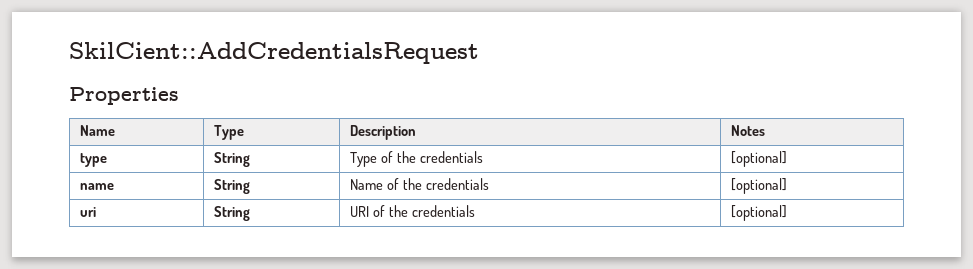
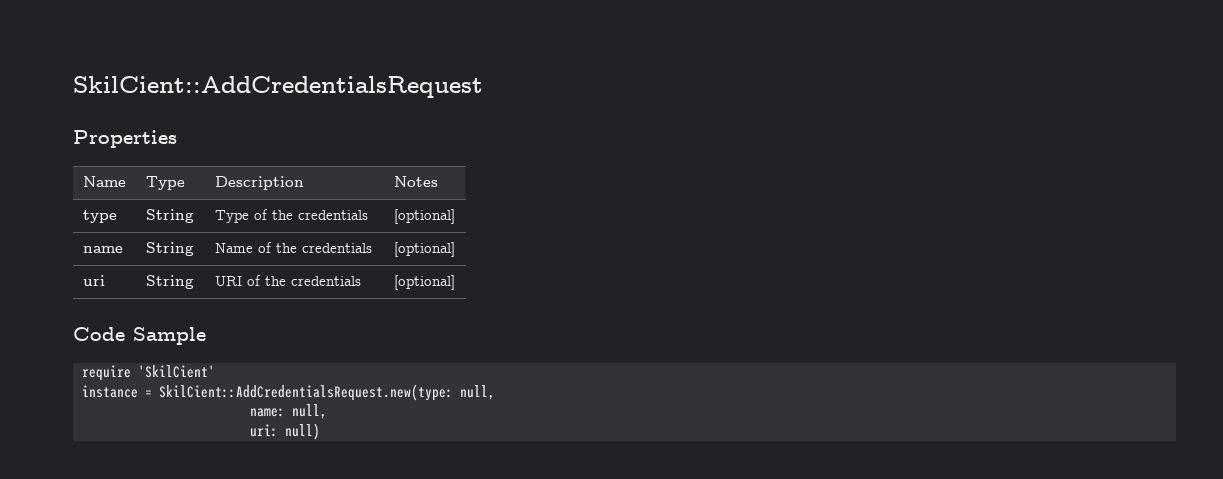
+ Code Sample
+ require 'SkilCient'
+ instance = SkilCient::AddCredentialsRequest.new(type: null,
+ name: null,
+ uri: null)

